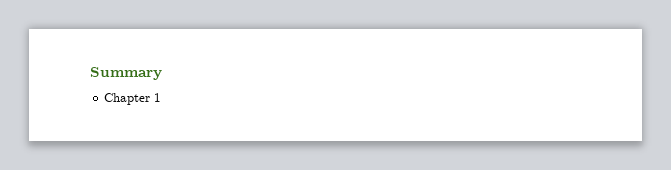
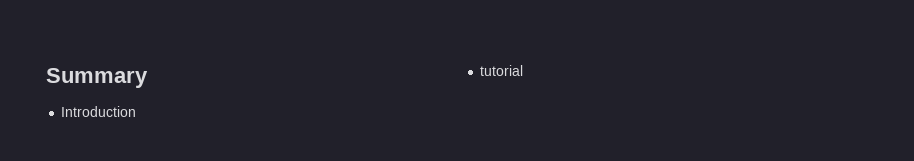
- Chapter 1
+ Introduction
+ tutorial

